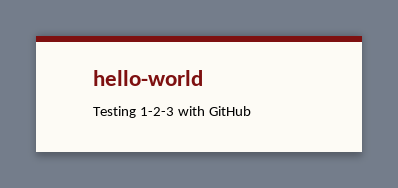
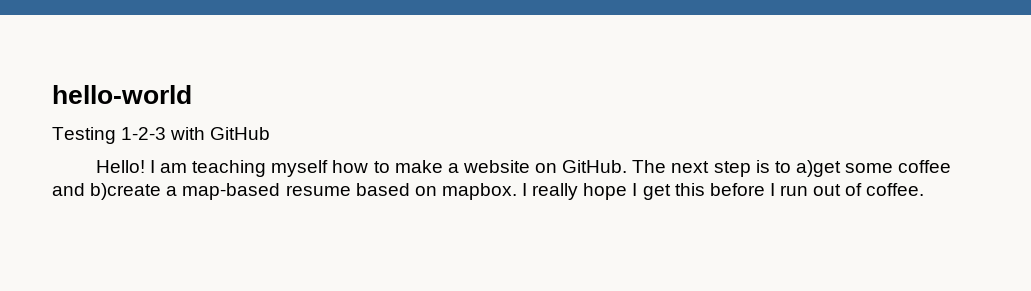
+ Hello! I am teaching myself how to make a website on GitHub. The next step is to a)get some coffee and b)create a map-based resume based on mapbox. I really hope I get this before I run out of coffee.

